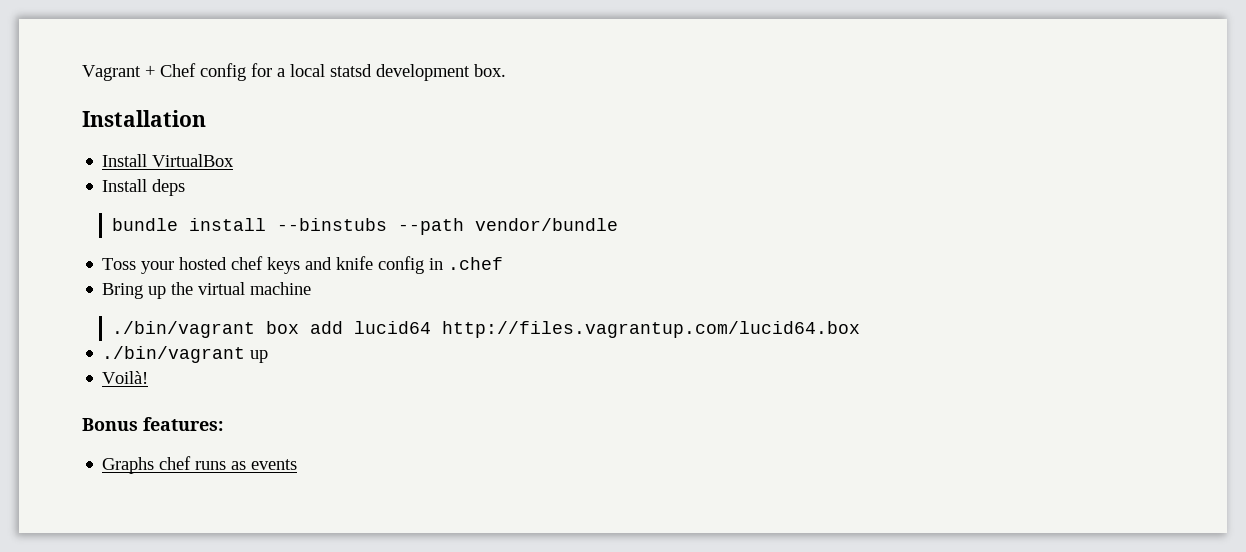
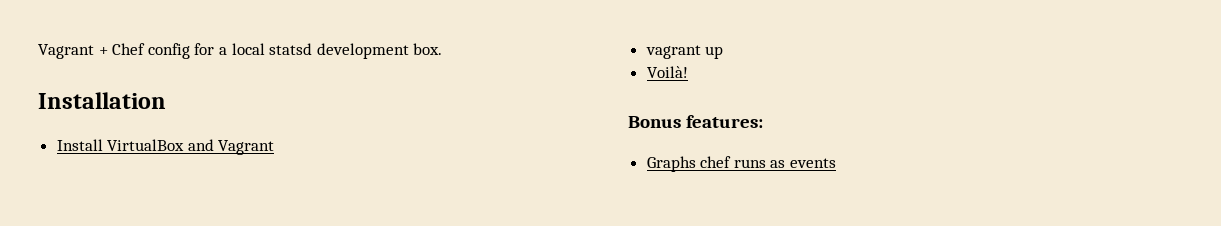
- Install VirtualBox
- Install deps
- bundle install --binstubs --path vendor/bundle
- Toss your hosted chef keys and knife config in .chef
- Bring up the virtual machine
- ./bin/vagrant box add lucid64 http://files.vagrantup.com/lucid64.box
- ./bin/vagrant up
+ Install VirtualBox and Vagrant
+ vagrant up

